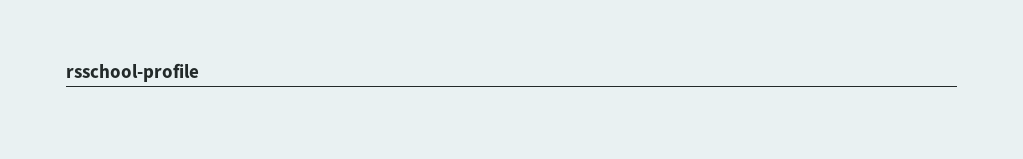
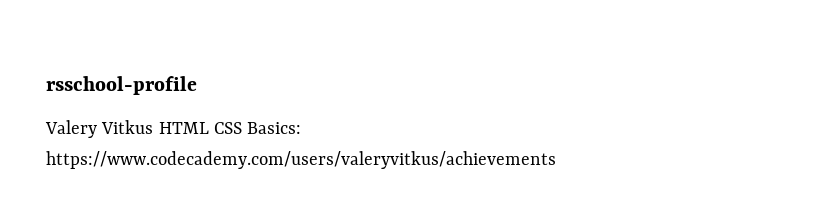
+ Valery Vitkus HTML CSS Basics: https://www.codecademy.com/users/valeryvitkus/achievements

